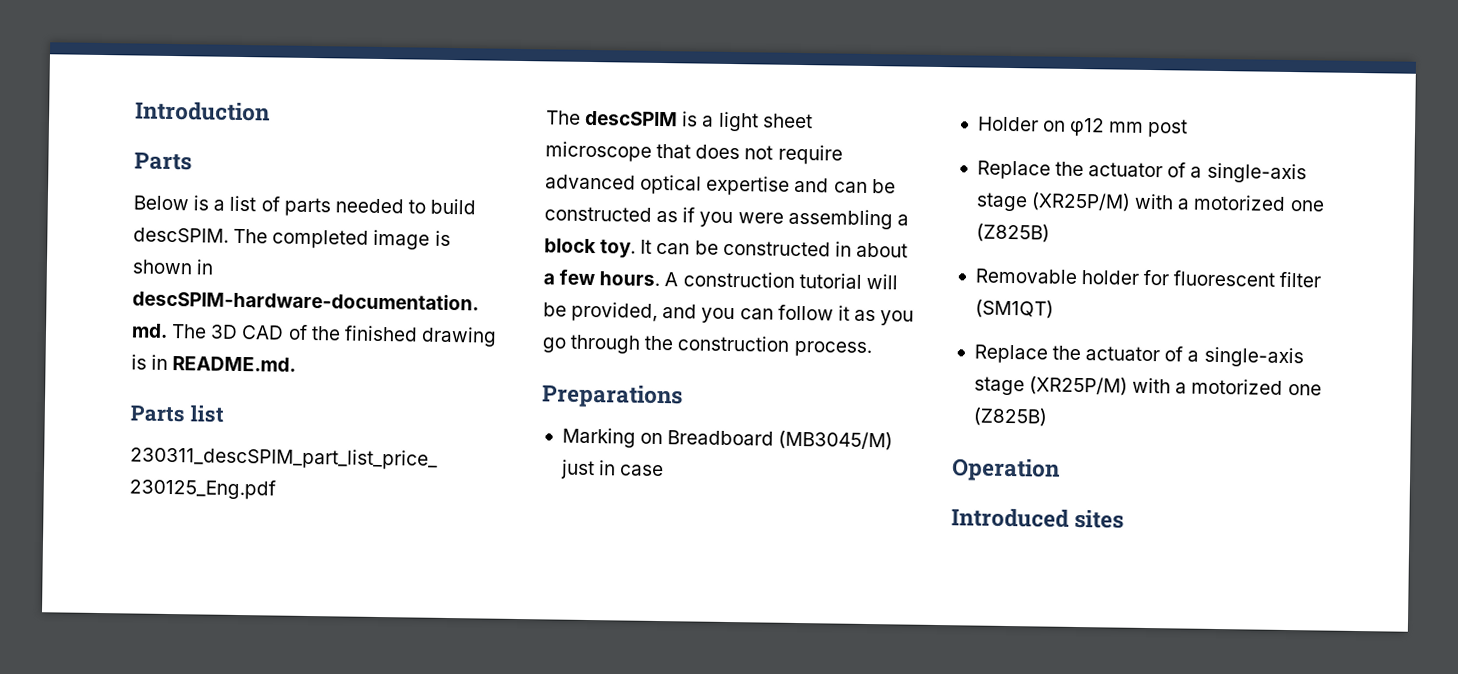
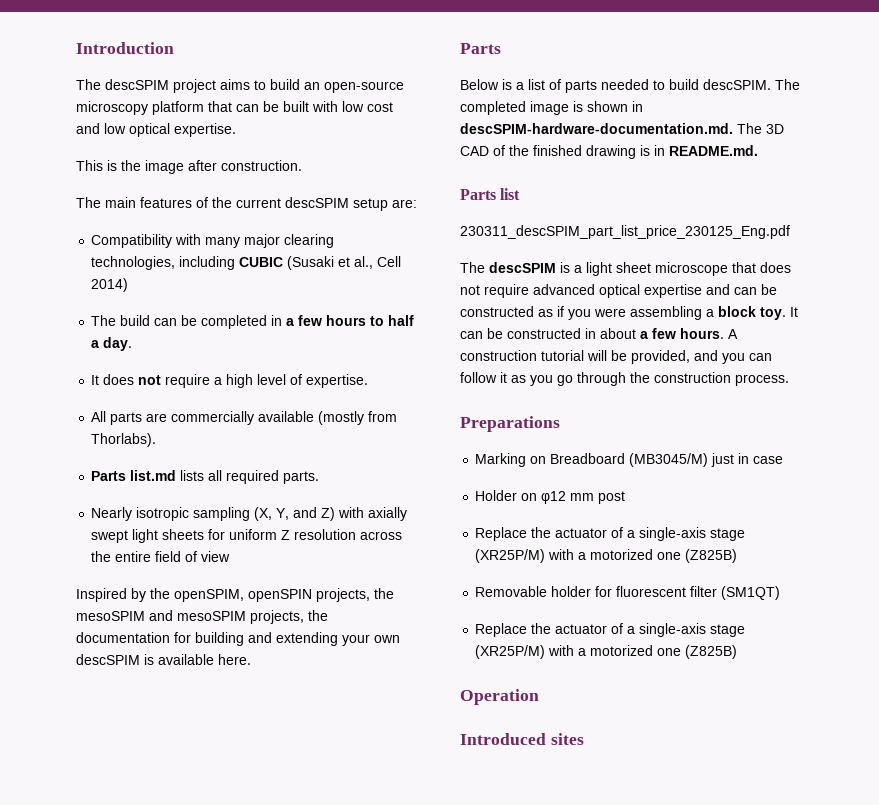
+ The descSPIM project aims to build an open-source microscopy platform that can be built with low cost and low optical expertise.
+ This is the image after construction.
+ The main features of the current descSPIM setup are:
+ Compatibility with many major clearing technologies, including CUBIC (Susaki et al., Cell 2014)
+ The build can be completed in a few hours to half a day.
+ It does not require a high level of expertise.
+ All parts are commercially available (mostly from Thorlabs).
+ Parts list.md lists all required parts.
+ Nearly isotropic sampling (X, Y, and Z) with axially swept light sheets for uniform Z resolution across the entire field of view
+ Inspired by the openSPIM, openSPIN projects, the mesoSPIM and mesoSPIM projects, the documentation for building and extending your own descSPIM is available here.

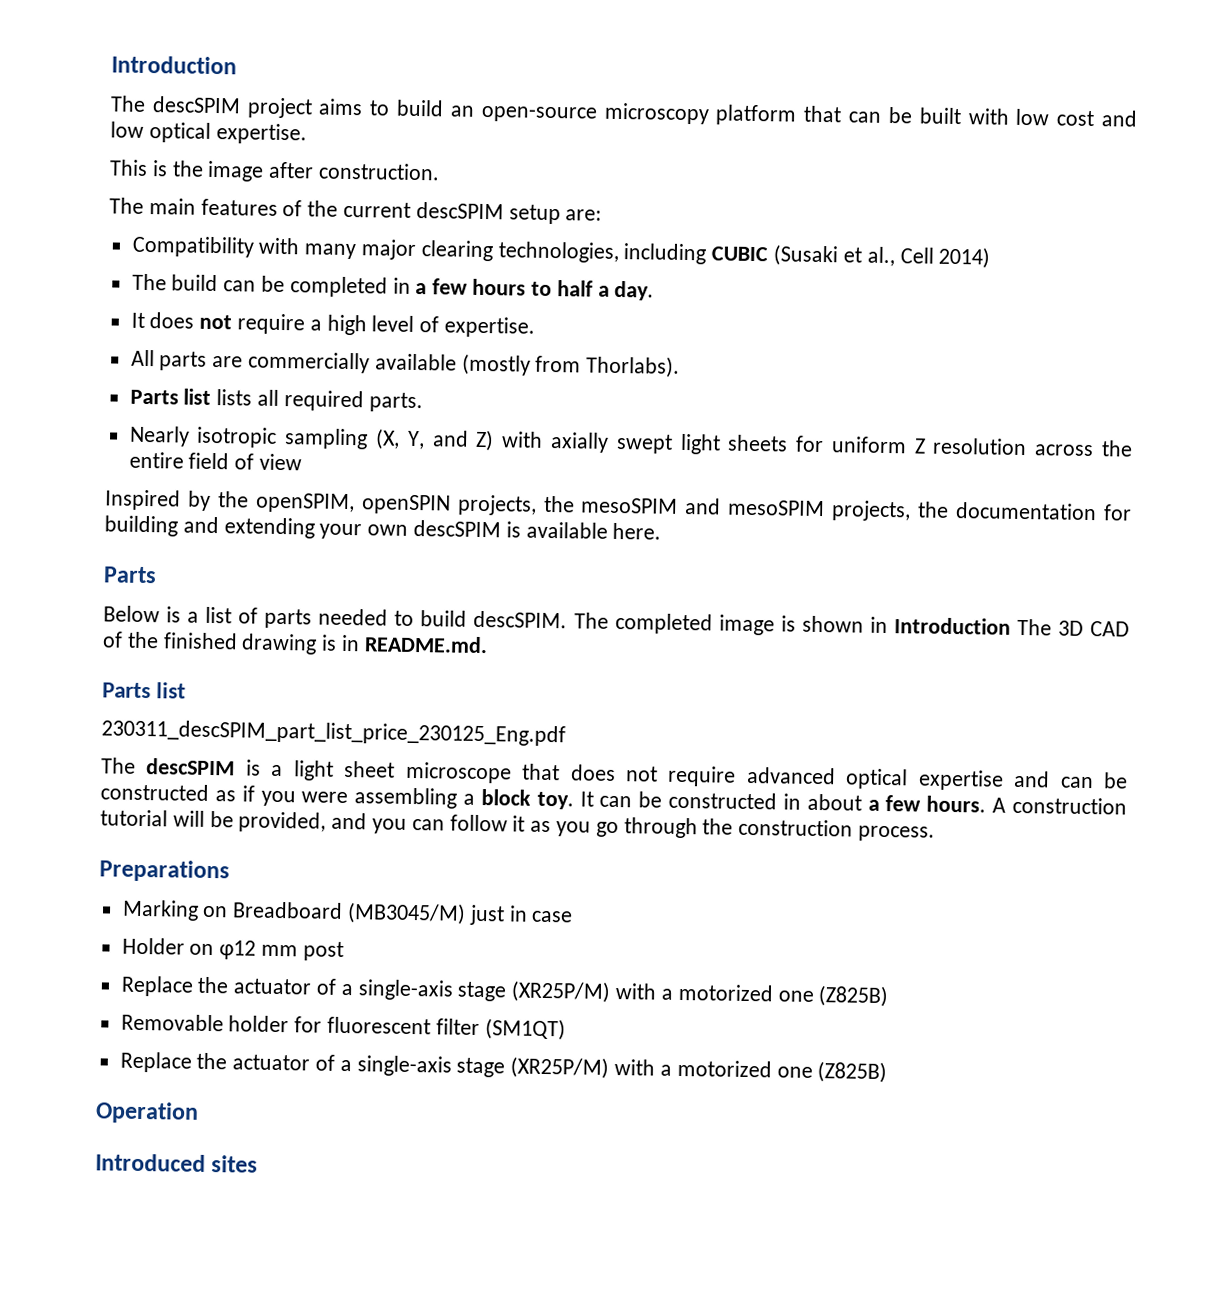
- Parts list.md lists all required parts.
+ Parts list lists all required parts.
- The completed image is shown in descSPIM-hardware-documentation.md. The 3D CAD of the finished drawing is in README.md.
+ The completed image is shown in Introduction The 3D CAD of the finished drawing is in README.md.

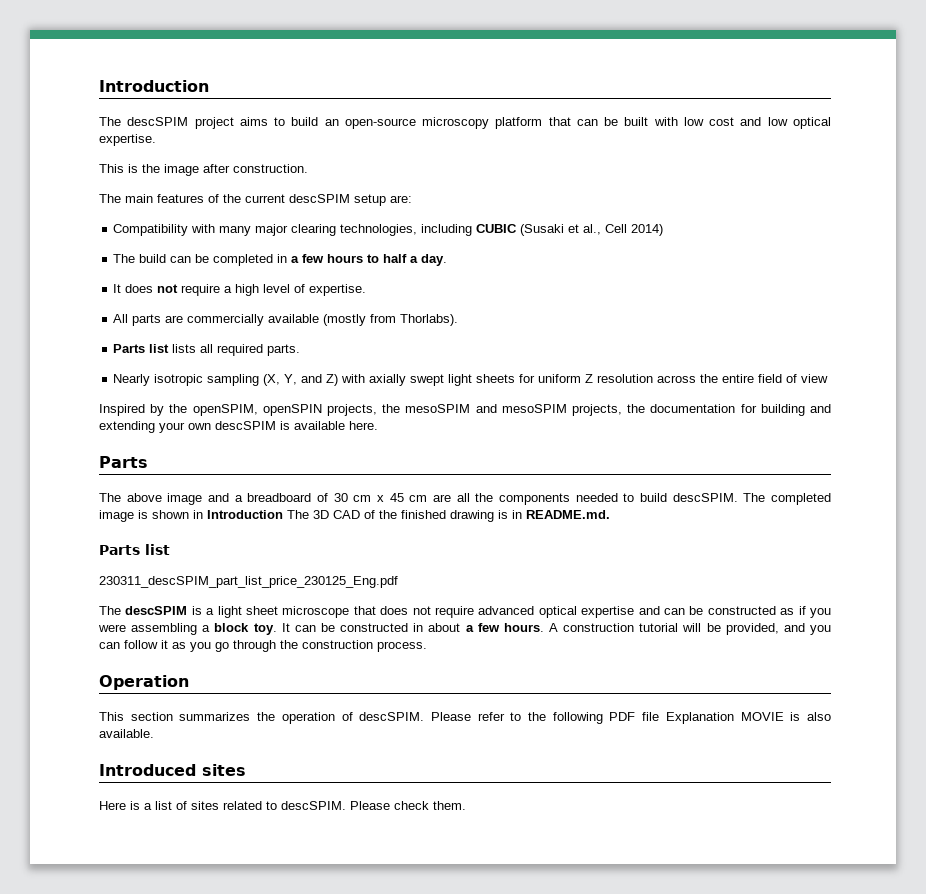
- Below is a list of parts needed to build descSPIM.
+ The above image and a breadboard of 30 cm x 45 cm are all the components needed to build descSPIM.
- Preparations
- Marking on Breadboard (MB3045/M) just in case
- Holder on φ12 mm post
- Replace the actuator of a single-axis stage (XR25P/M) with a motorized one (Z825B)
- Removable holder for fluorescent filter (SM1QT)
- Replace the actuator of a single-axis stage (XR25P/M) with a motorized one (Z825B)
  Operation
+ This section summarizes the operation of descSPIM. Please refer to the following PDF file Explanation MOVIE is also available.
  Introduced sites
+ Here is a list of sites related to descSPIM. Please check them.

